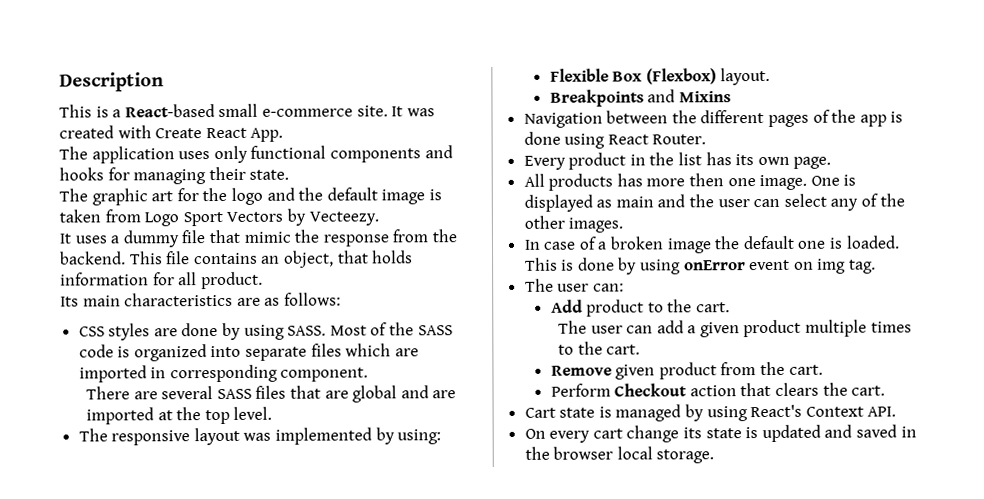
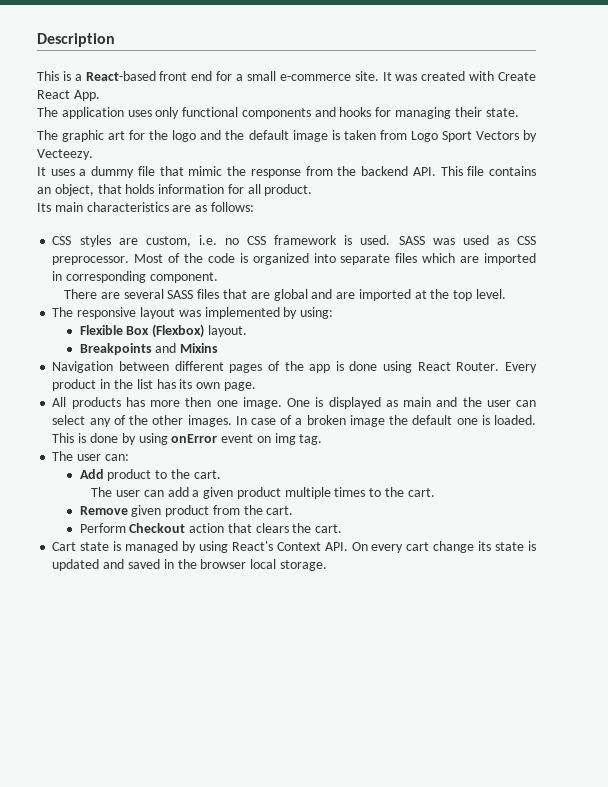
- This is a React-based small e-commerce site.
+ This is a React-based front end for a small e-commerce site.
- It uses a dummy file that mimic the response from the backend. This file contains an object, that holds information for all product.
+ It uses a dummy file that mimic the response from the backend API. This file contains an object, that holds information for all product.
- CSS styles are done by using SASS.
+ CSS styles are custom, i.e. no CSS framework is used. SASS was used as CSS preprocessor.
- Most of the SASS code is organized into separate files which are imported in corresponding component.
+ Most of the code is organized into separate files which are imported in corresponding component.
- Navigation between the different pages of the app is done using React Router.
- Every product in the list has its own page.
+ Navigation between different pages of the app is done using React Router. Every product in the list has its own page.
- One is displayed as main and the user can select any of the other images.
- In case of a broken image the default one is loaded.
+ One is displayed as main and the user can select any of the other images. In case of a broken image the default one is loaded.
- Cart state is managed by using React's Context API.
- On every cart change its state is updated and saved in the browser local storage.
+ Cart state is managed by using React's Context API. On every cart change its state is updated and saved in the browser local storage.

